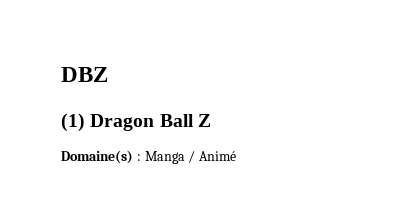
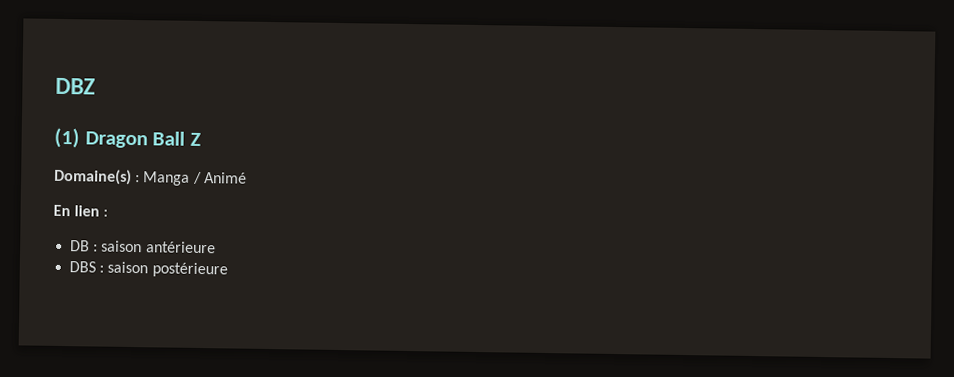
+ En lien :
+ DB : saison antérieure
+ DBS : saison postérieure

